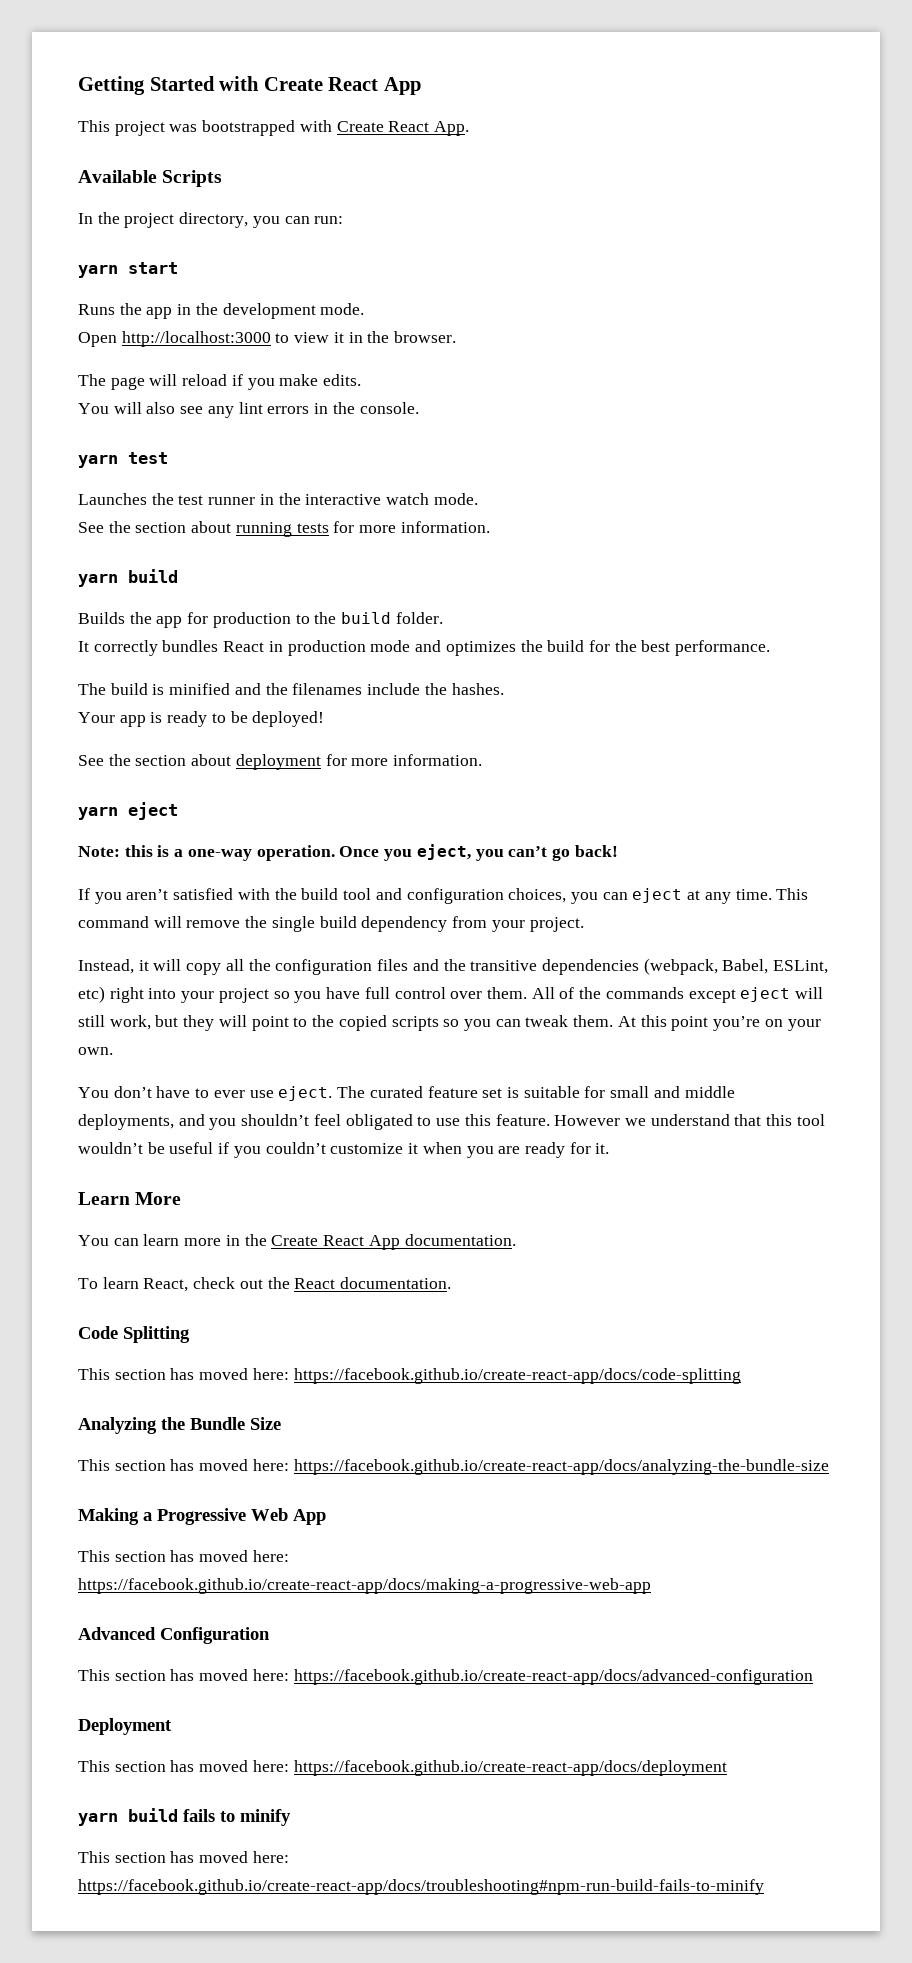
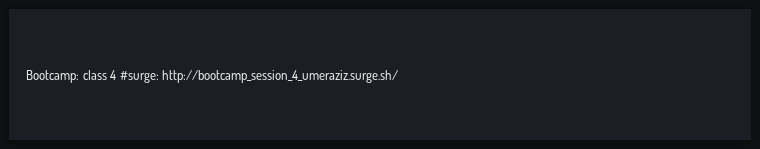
- Getting Started with Create React App
- This project was bootstrapped with Create React App.
- Available Scripts
- In the project directory, you can run:
- yarn start
- Runs the app in the development mode.
- Open http://localhost:3000 to view it in the browser.
- The page will reload if you make edits.
- You will also see any lint errors in the console.
- yarn test
- Launches the test runner in the interactive watch mode.
- See the section about running tests for more information.
- yarn build
- Builds the app for production to the build folder.
- It correctly bundles React in production mode and optimizes the build for the best performance.
- The build is minified and the filenames include the hashes.
- Your app is ready to be deployed!
- See the section about deployment for more information.
- yarn eject
- Note: this is a one-way operation. Once you eject, you can’t go back!
- If you aren’t satisfied with the build tool and configuration choices, you can eject at any time. This command will remove the single build dependency from your project.
- Instead, it will copy all the configuration files and the transitive dependencies (webpack, Babel, ESLint, etc) right into your project so you have full control over them. All of the commands except eject will still work, but they will point to the copied scripts so you can tweak them. At this point you’re on your own.
- You don’t have to ever use eject. The curated feature set is suitable for small and middle deployments, and you shouldn’t feel obligated to use this feature. However we understand that this tool wouldn’t be useful if you couldn’t customize it when you are ready for it.
- Learn More
- You can learn more in the Create React App documentation.
- To learn React, check out the React documentation.
- Code Splitting
- This section has moved here: https://facebook.github.io/create-react-app/docs/code-splitting
- Analyzing the Bundle Size
- This section has moved here: https://facebook.github.io/create-react-app/docs/analyzing-the-bundle-size
- Making a Progressive Web App
- This section has moved here: https://facebook.github.io/create-react-app/docs/making-a-progressive-web-app
- Advanced Configuration
- This section has moved here: https://facebook.github.io/create-react-app/docs/advanced-configuration
- Deployment
- This section has moved here: https://facebook.github.io/create-react-app/docs/deployment
- yarn build fails to minify
- This section has moved here: https://facebook.github.io/create-react-app/docs/troubleshooting#npm-run-build-fails-to-minify
+ Bootcamp: class 4 #surge: http://bootcamp_session_4_umeraziz.surge.sh/

